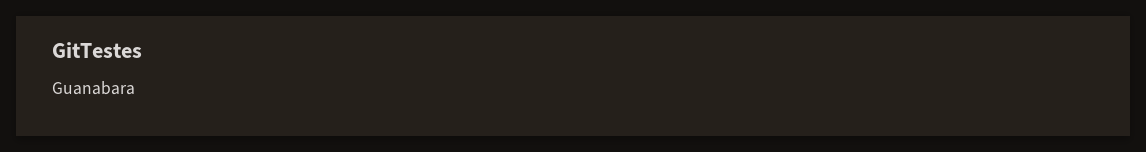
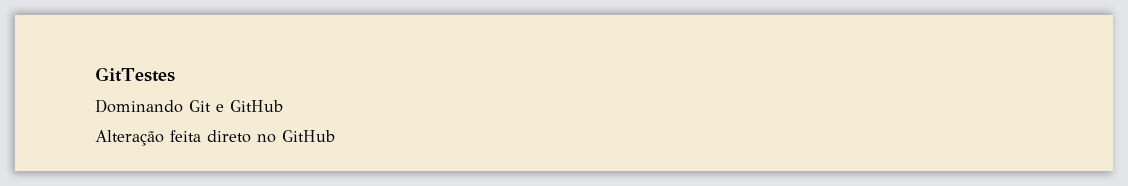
- Guanabara
+ Dominando Git e GitHub
+ Alteração feita direto no GitHub

